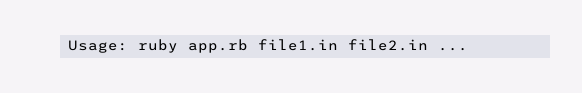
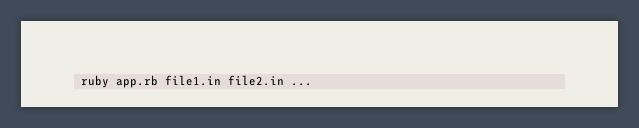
- Usage: ruby app.rb file1.in file2.in ...
+ ruby app.rb file1.in file2.in ...

